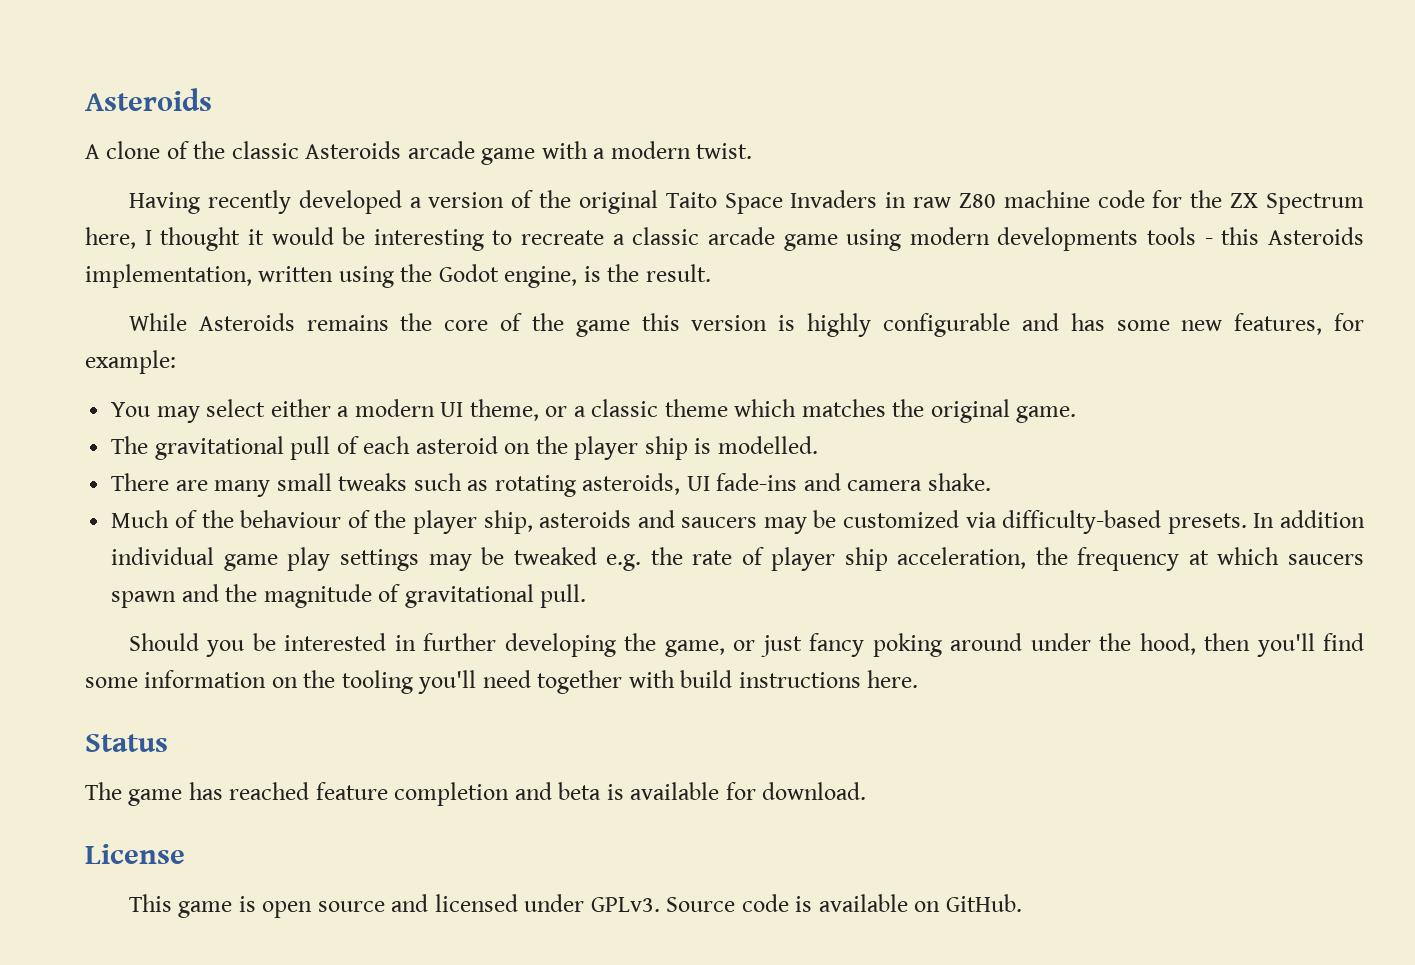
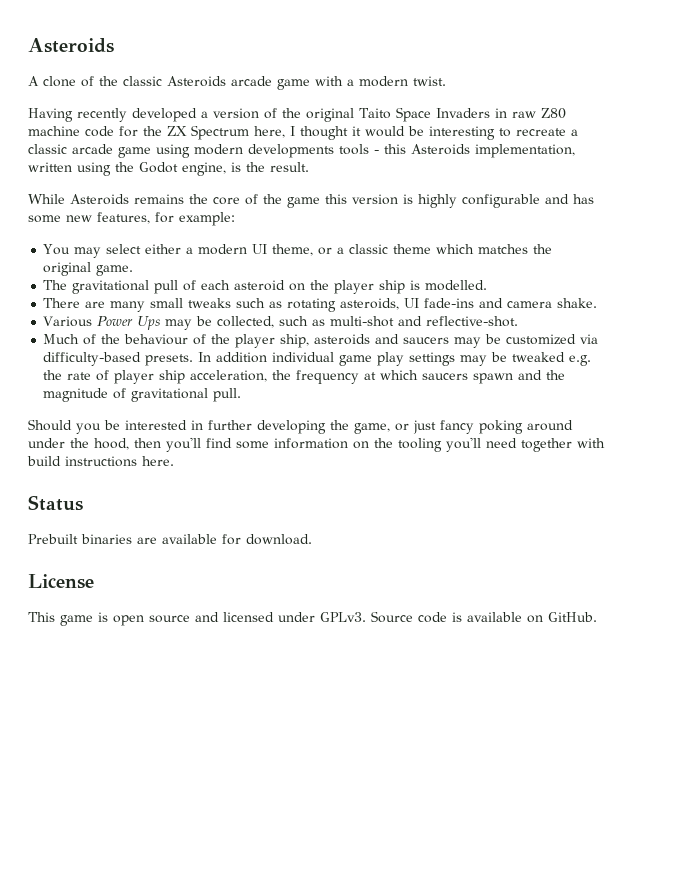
+ Various Power Ups may be collected, such as multi-shot and reflective-shot.
- The game has reached feature completion and beta is available for download.
+ Prebuilt binaries are available for download.

